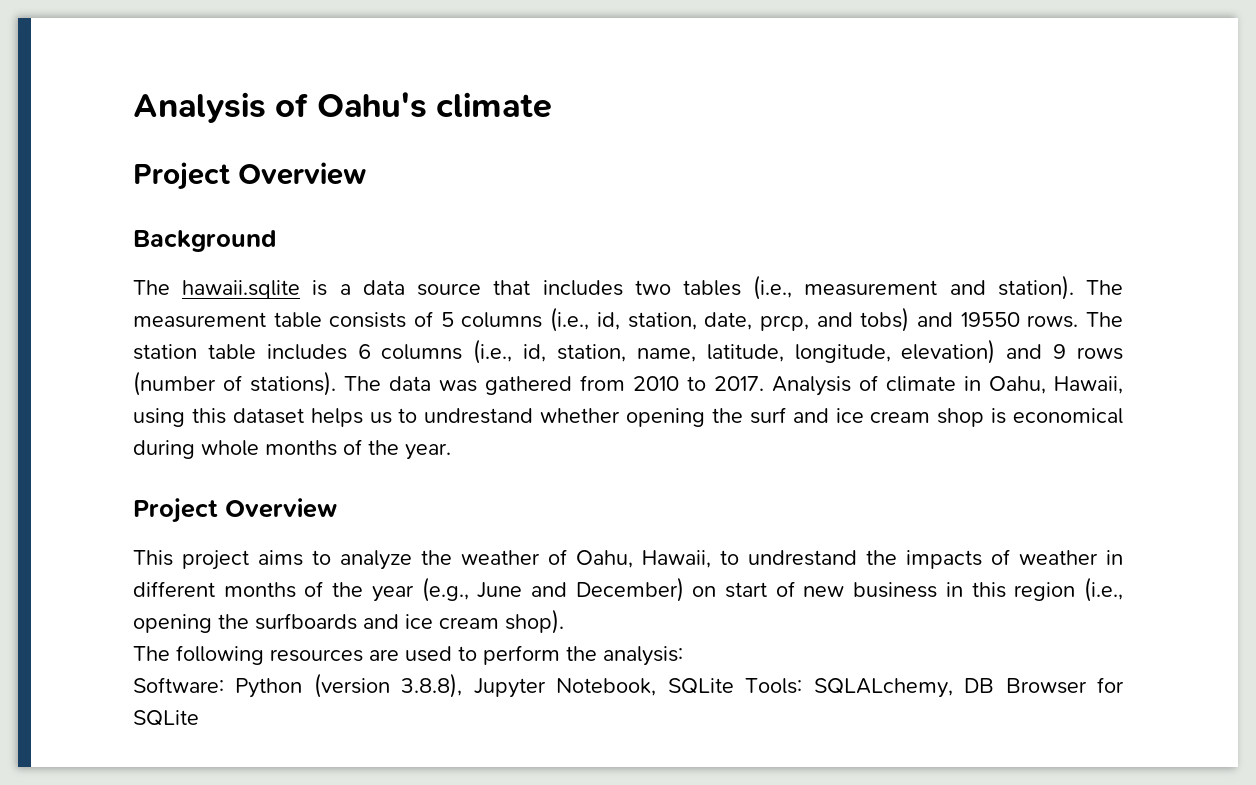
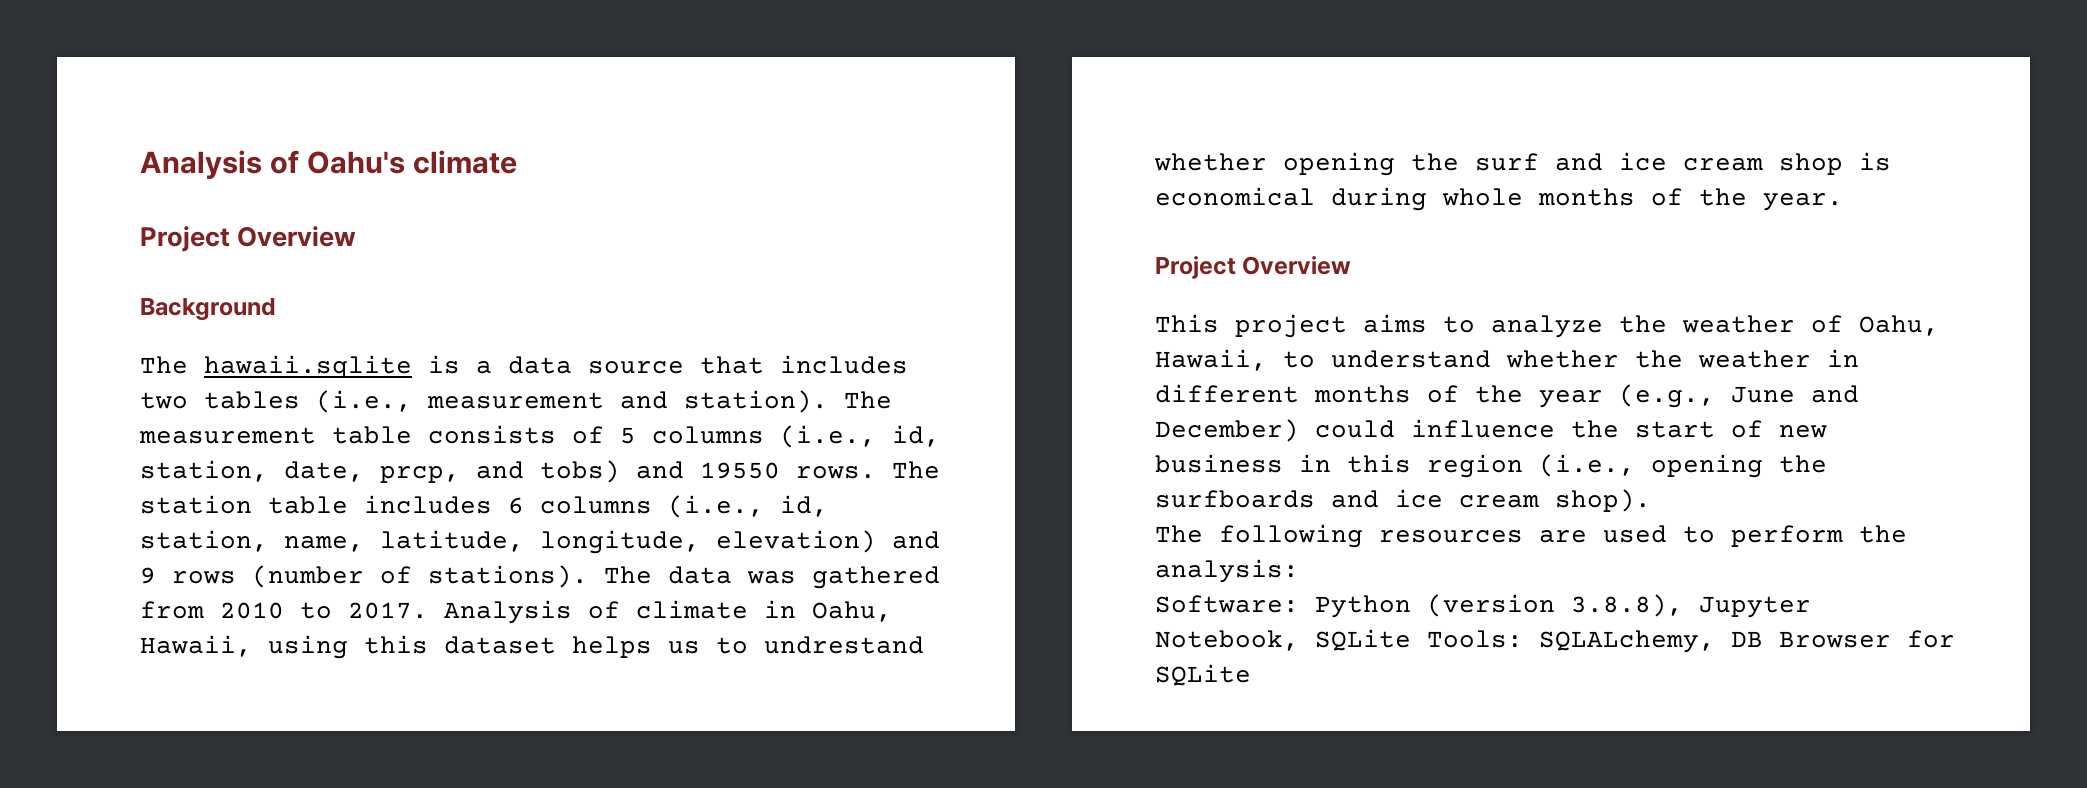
- This project aims to analyze the weather of Oahu, Hawaii, to undrestand the impacts of weather in different months of the year (e.g., June and December) on start of new business in this region (i.e., opening the surfboards and ice cream shop).
+ This project aims to analyze the weather of Oahu, Hawaii, to understand whether the weather in different months of the year (e.g., June and December) could influence the start of new business in this region (i.e., opening the surfboards and ice cream shop).

